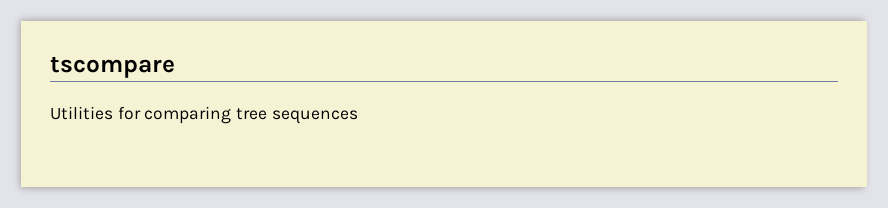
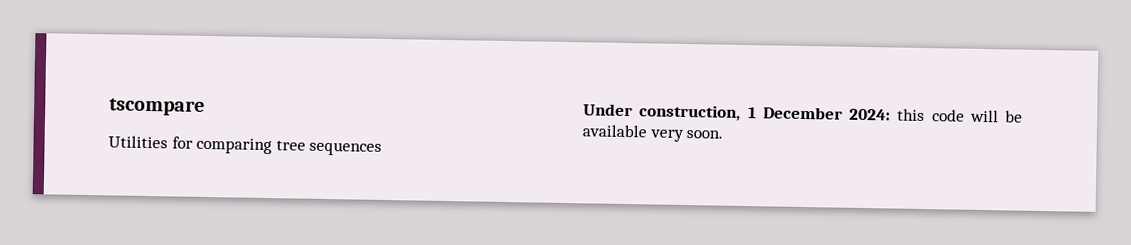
+ Under construction, 1 December 2024: this code will be available very soon.

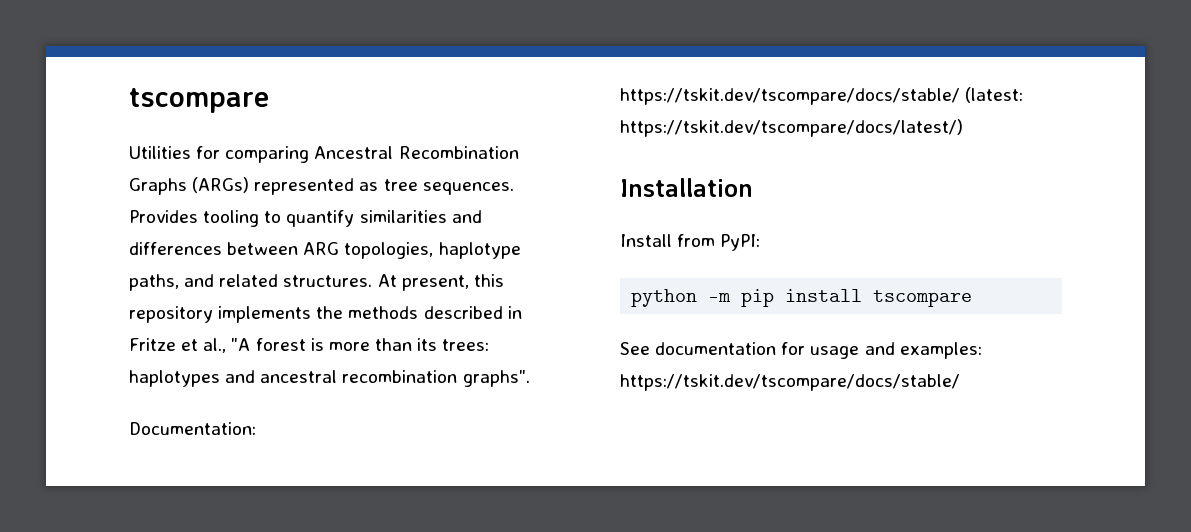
- Utilities for comparing tree sequences
- Under construction, 1 December 2024: this code will be available very soon.
+ Utilities for comparing Ancestral Recombination Graphs (ARGs) represented as tree sequences. Provides tooling to quantify similarities and differences between ARG topologies, haplotype paths, and related structures. At present, this repository implements the methods described in Fritze et al., "A forest is more than its trees: haplotypes and ancestral recombination graphs".
+ Documentation: https://tskit.dev/tscompare/docs/stable/ (latest: https://tskit.dev/tscompare/docs/latest/)
+ Installation
+ Install from PyPI:
+ python -m pip install tscompare
+ See documentation for usage and examples: https://tskit.dev/tscompare/docs/stable/

